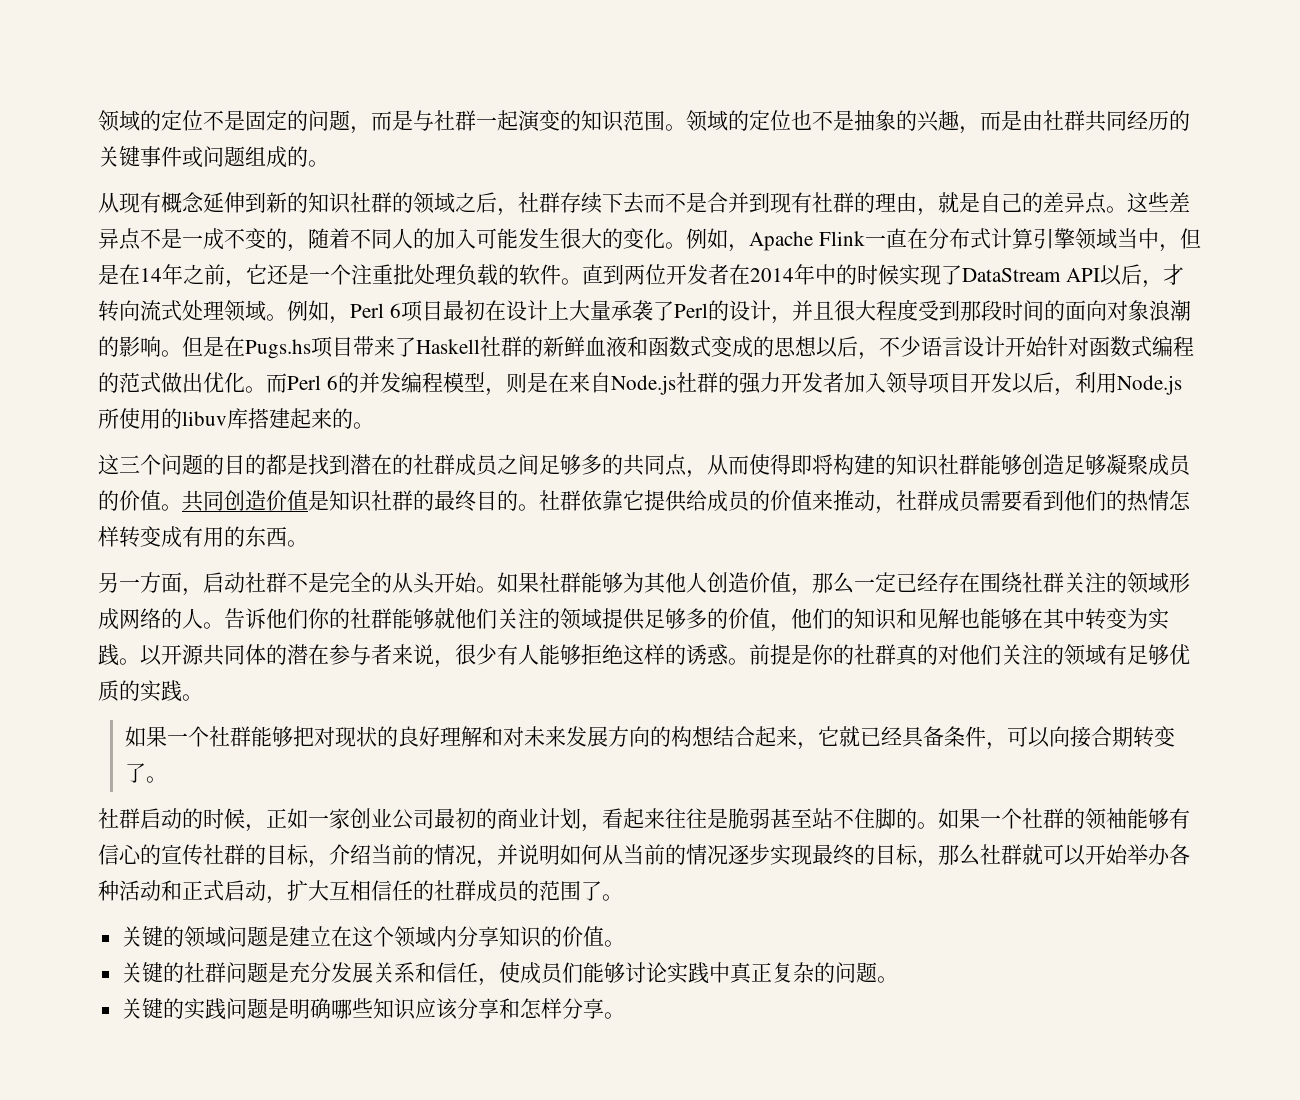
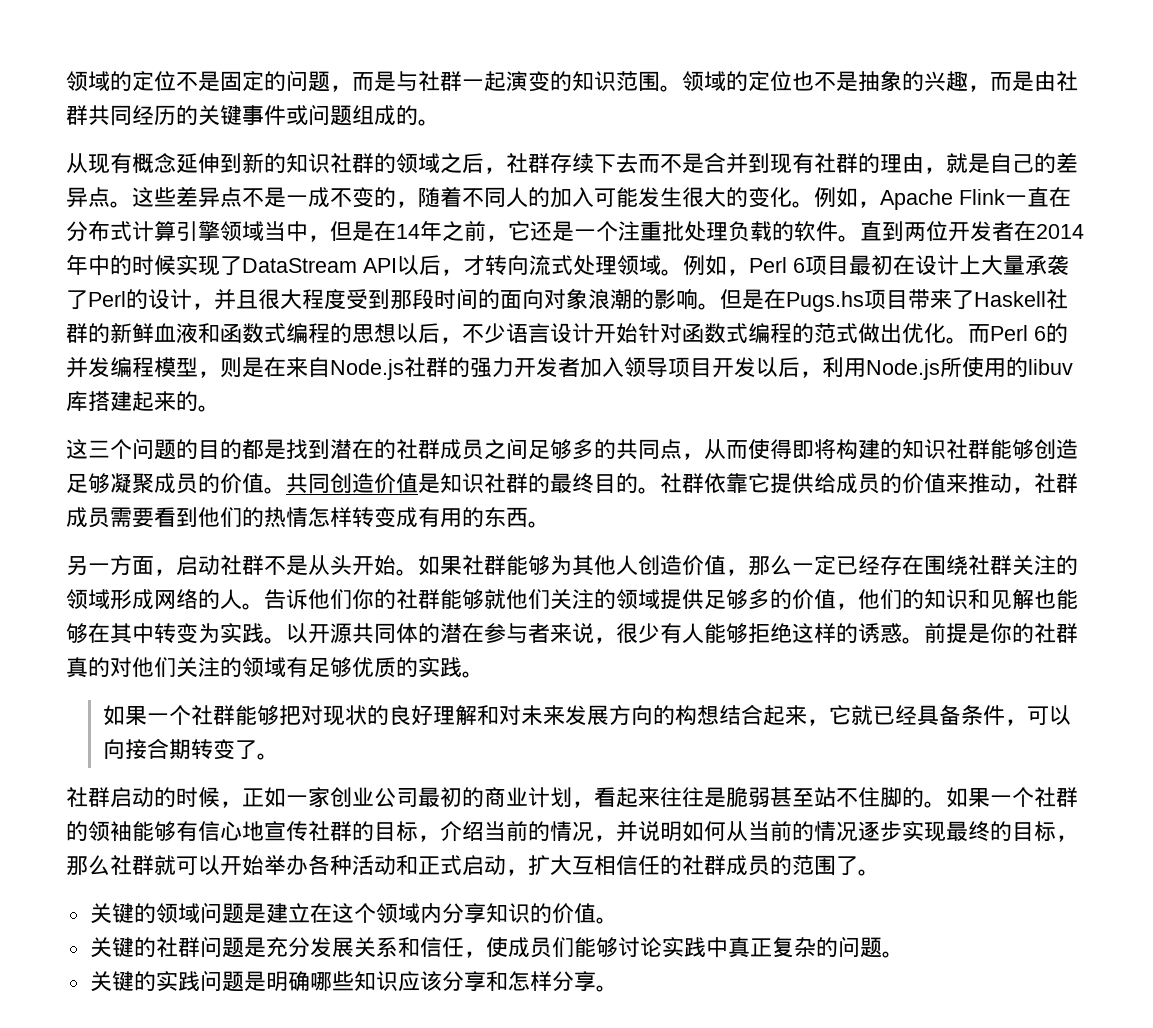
- 但是在Pugs.hs项目带来了Haskell社群的新鲜血液和函数式变成的思想以后，不少语言设计开始针对函数式编程的范式做出优化。
+ 但是在Pugs.hs项目带来了Haskell社群的新鲜血液和函数式编程的思想以后，不少语言设计开始针对函数式编程的范式做出优化。
- 另一方面，启动社群不是完全的从头开始。
+ 另一方面，启动社群不是从头开始。
- 如果一个社群的领袖能够有信心的宣传社群的目标，介绍当前的情况，并说明如何从当前的情况逐步实现最终的目标，那么社群就可以开始举办各种活动和正式启动，扩大互相信任的社群成员的范围了。
+ 如果一个社群的领袖能够有信心地宣传社群的目标，介绍当前的情况，并说明如何从当前的情况逐步实现最终的目标，那么社群就可以开始举办各种活动和正式启动，扩大互相信任的社群成员的范围了。

